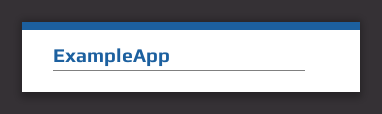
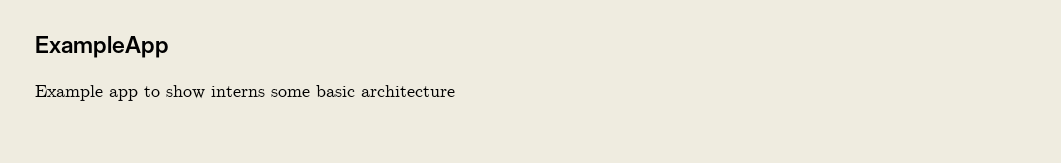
+ Example app to show interns some basic architecture

